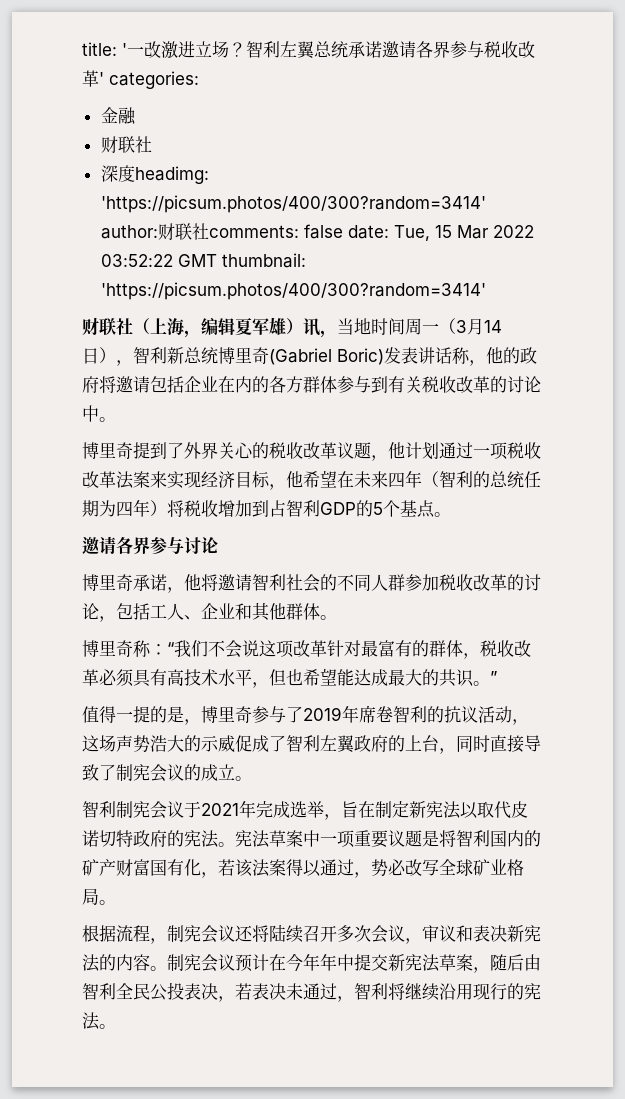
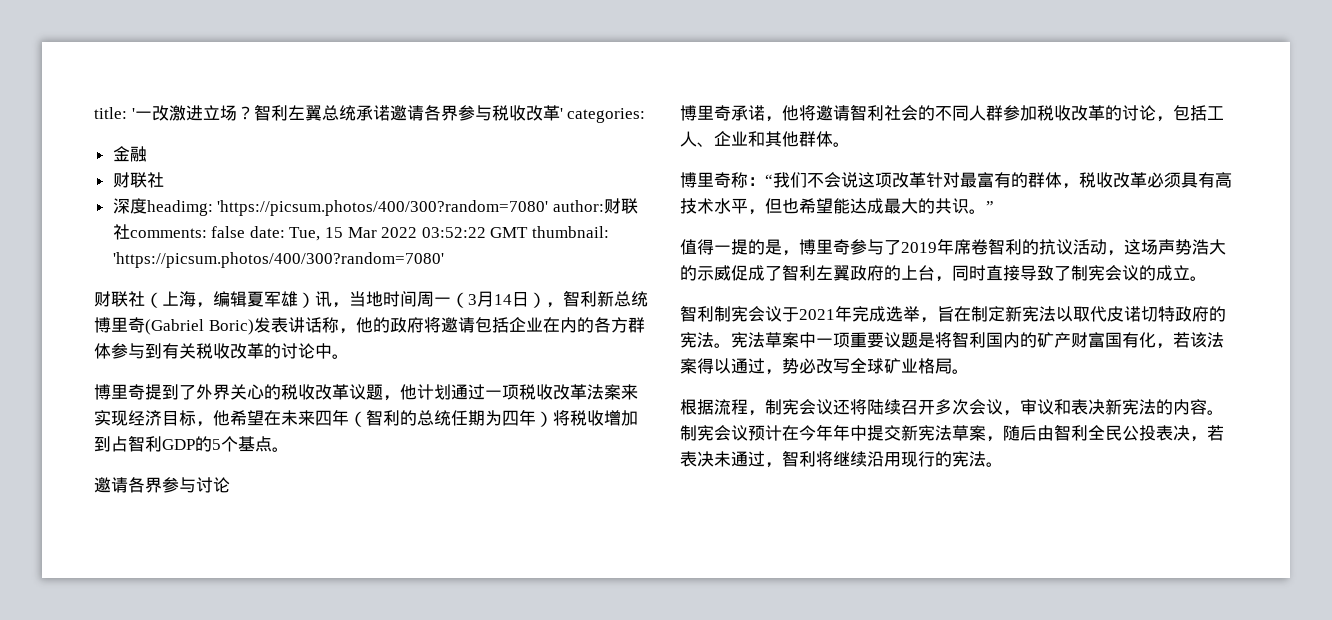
- 深度headimg: 'https://picsum.photos/400/300?random=3414' author:财联社comments: false date: Tue, 15 Mar 2022 03:52:22 GMT thumbnail: 'https://picsum.photos/400/300?random=3414'
+ 深度headimg: 'https://picsum.photos/400/300?random=7080' author:财联社comments: false date: Tue, 15 Mar 2022 03:52:22 GMT thumbnail: 'https://picsum.photos/400/300?random=7080'

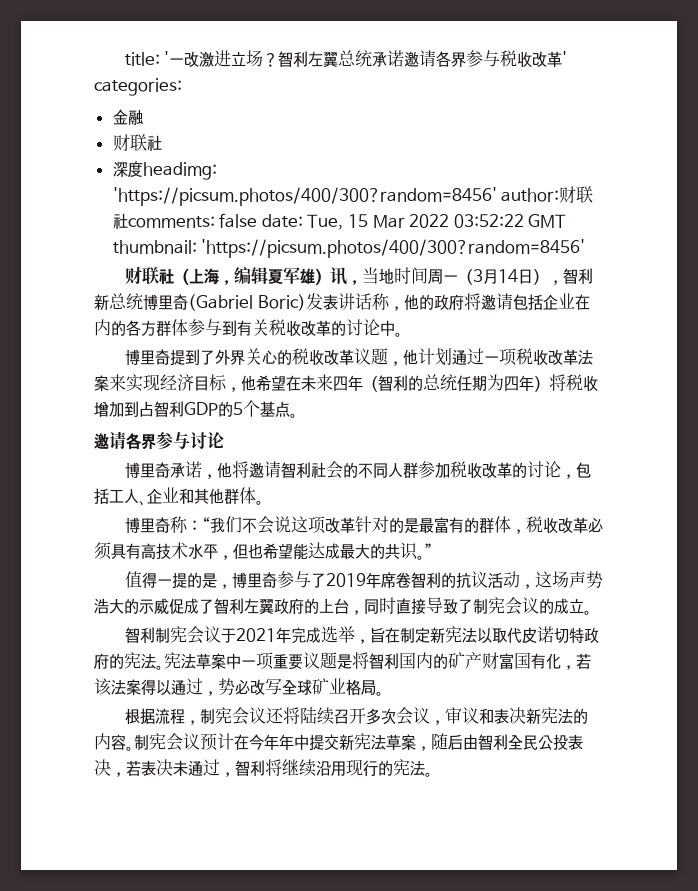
- 深度headimg: 'https://picsum.photos/400/300?random=7080' author:财联社comments: false date: Tue, 15 Mar 2022 03:52:22 GMT thumbnail: 'https://picsum.photos/400/300?random=7080'
+ 深度headimg: 'https://picsum.photos/400/300?random=8456' author:财联社comments: false date: Tue, 15 Mar 2022 03:52:22 GMT thumbnail: 'https://picsum.photos/400/300?random=8456'
- 博里奇称：“我们不会说这项改革针对最富有的群体，税收改革必须具有高技术水平，但也希望能达成最大的共识。”
+ 博里奇称：“我们不会说这项改革针对的是最富有的群体，税收改革必须具有高技术水平，但也希望能达成最大的共识。”

